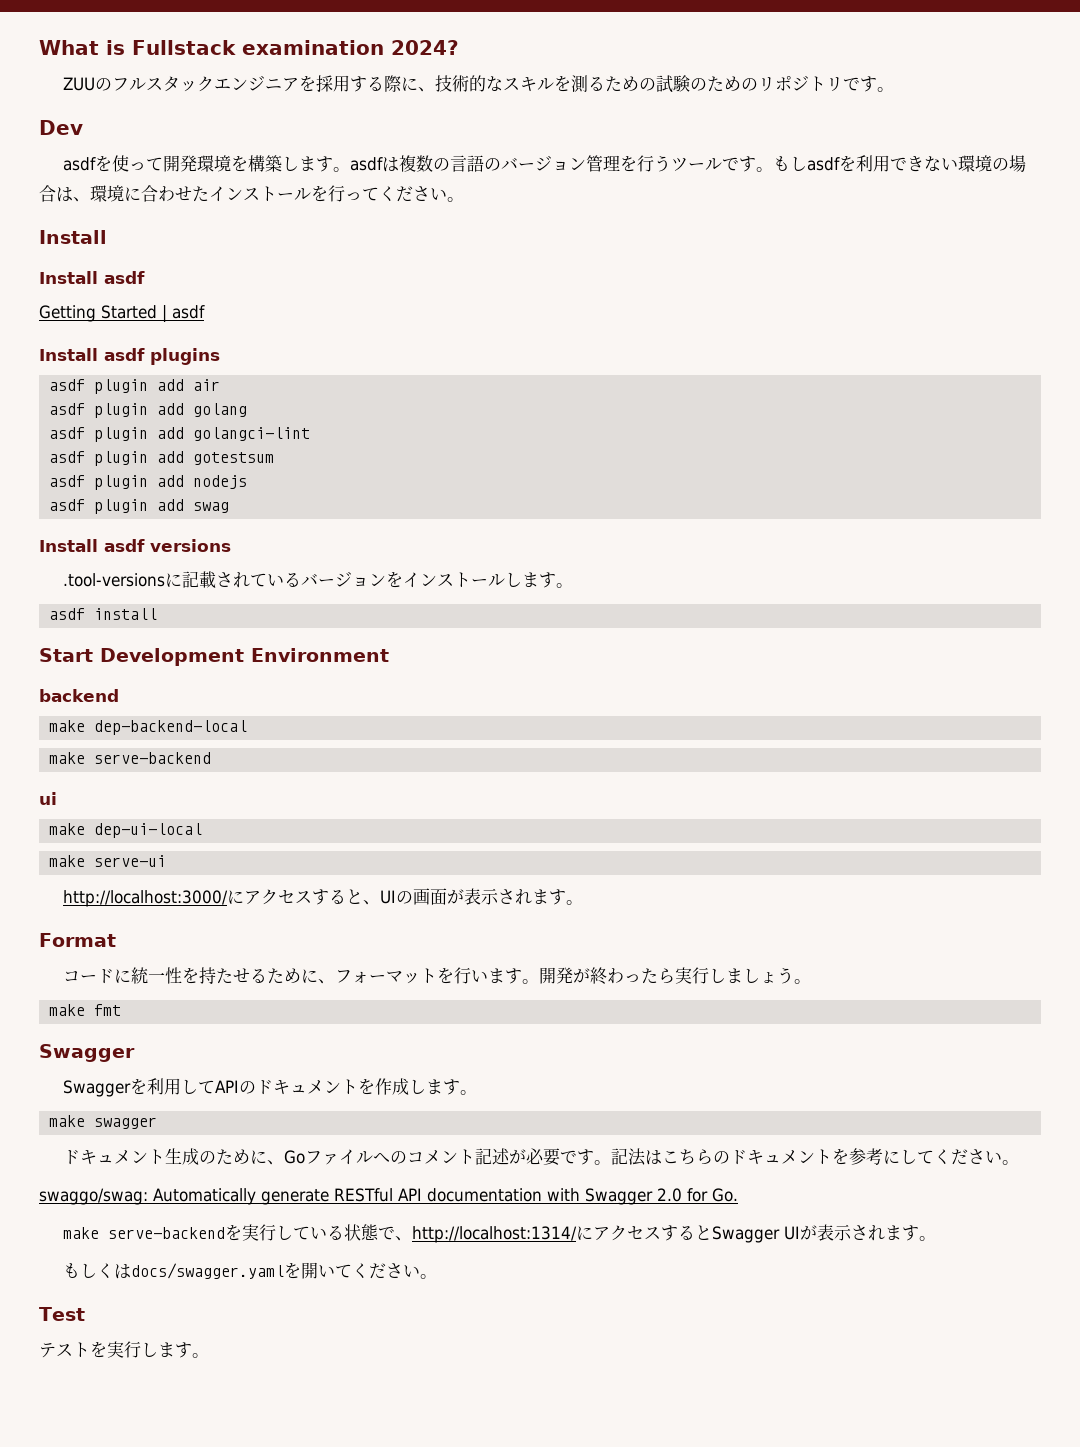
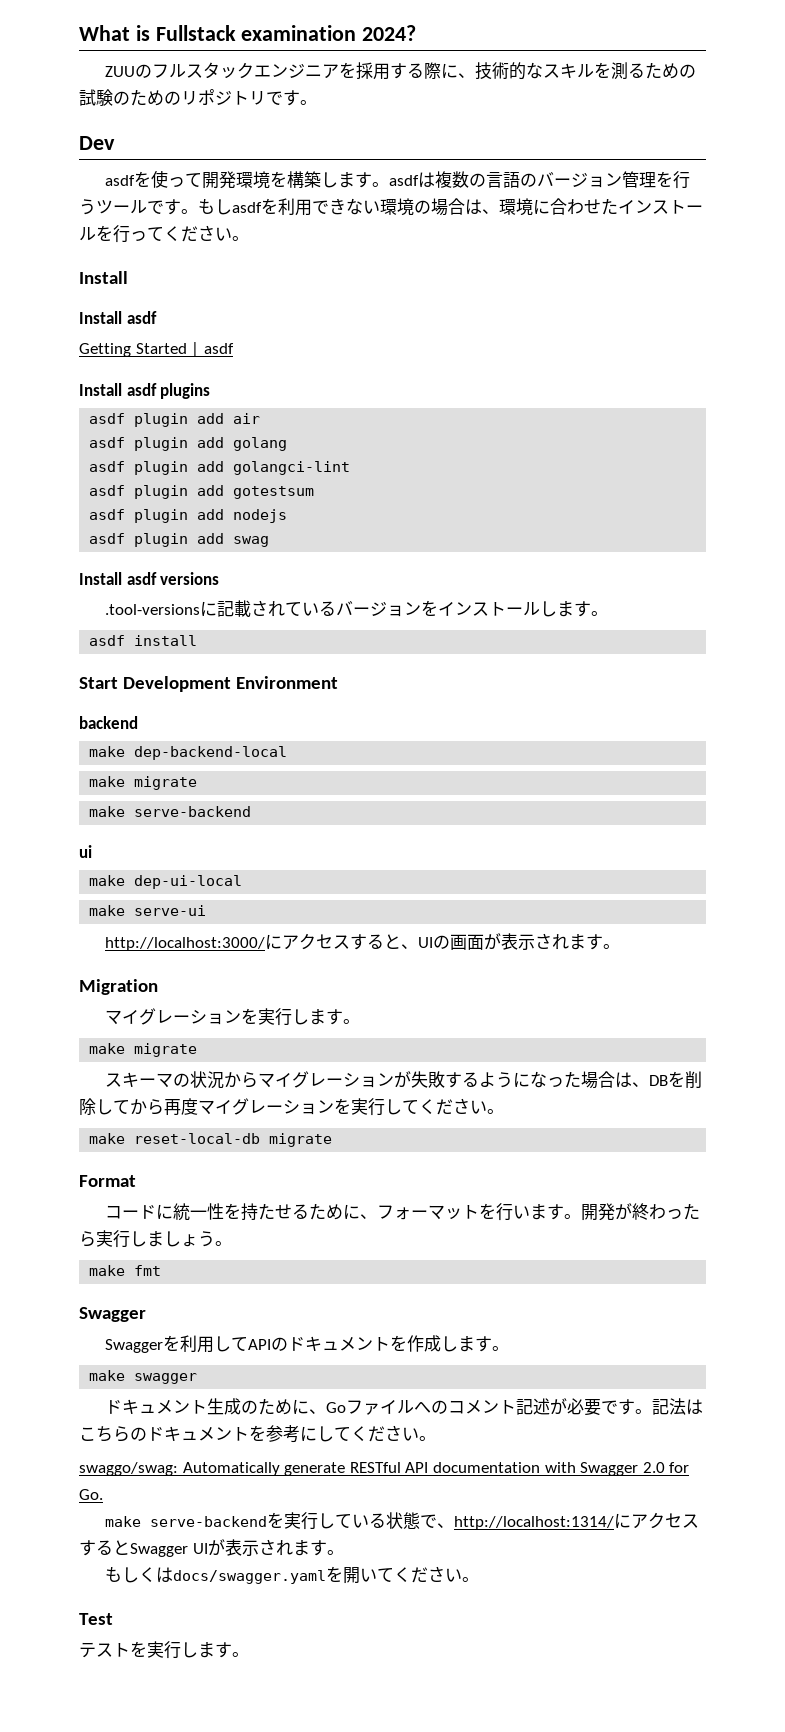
  make dep-backend-local
+ make migrate
+ Migration
+ マイグレーションを実行します。
+ make migrate
+ スキーマの状況からマイグレーションが失敗するようになった場合は、DBを削除してから再度マイグレーションを実行してください。
+ make reset-local-db migrate

